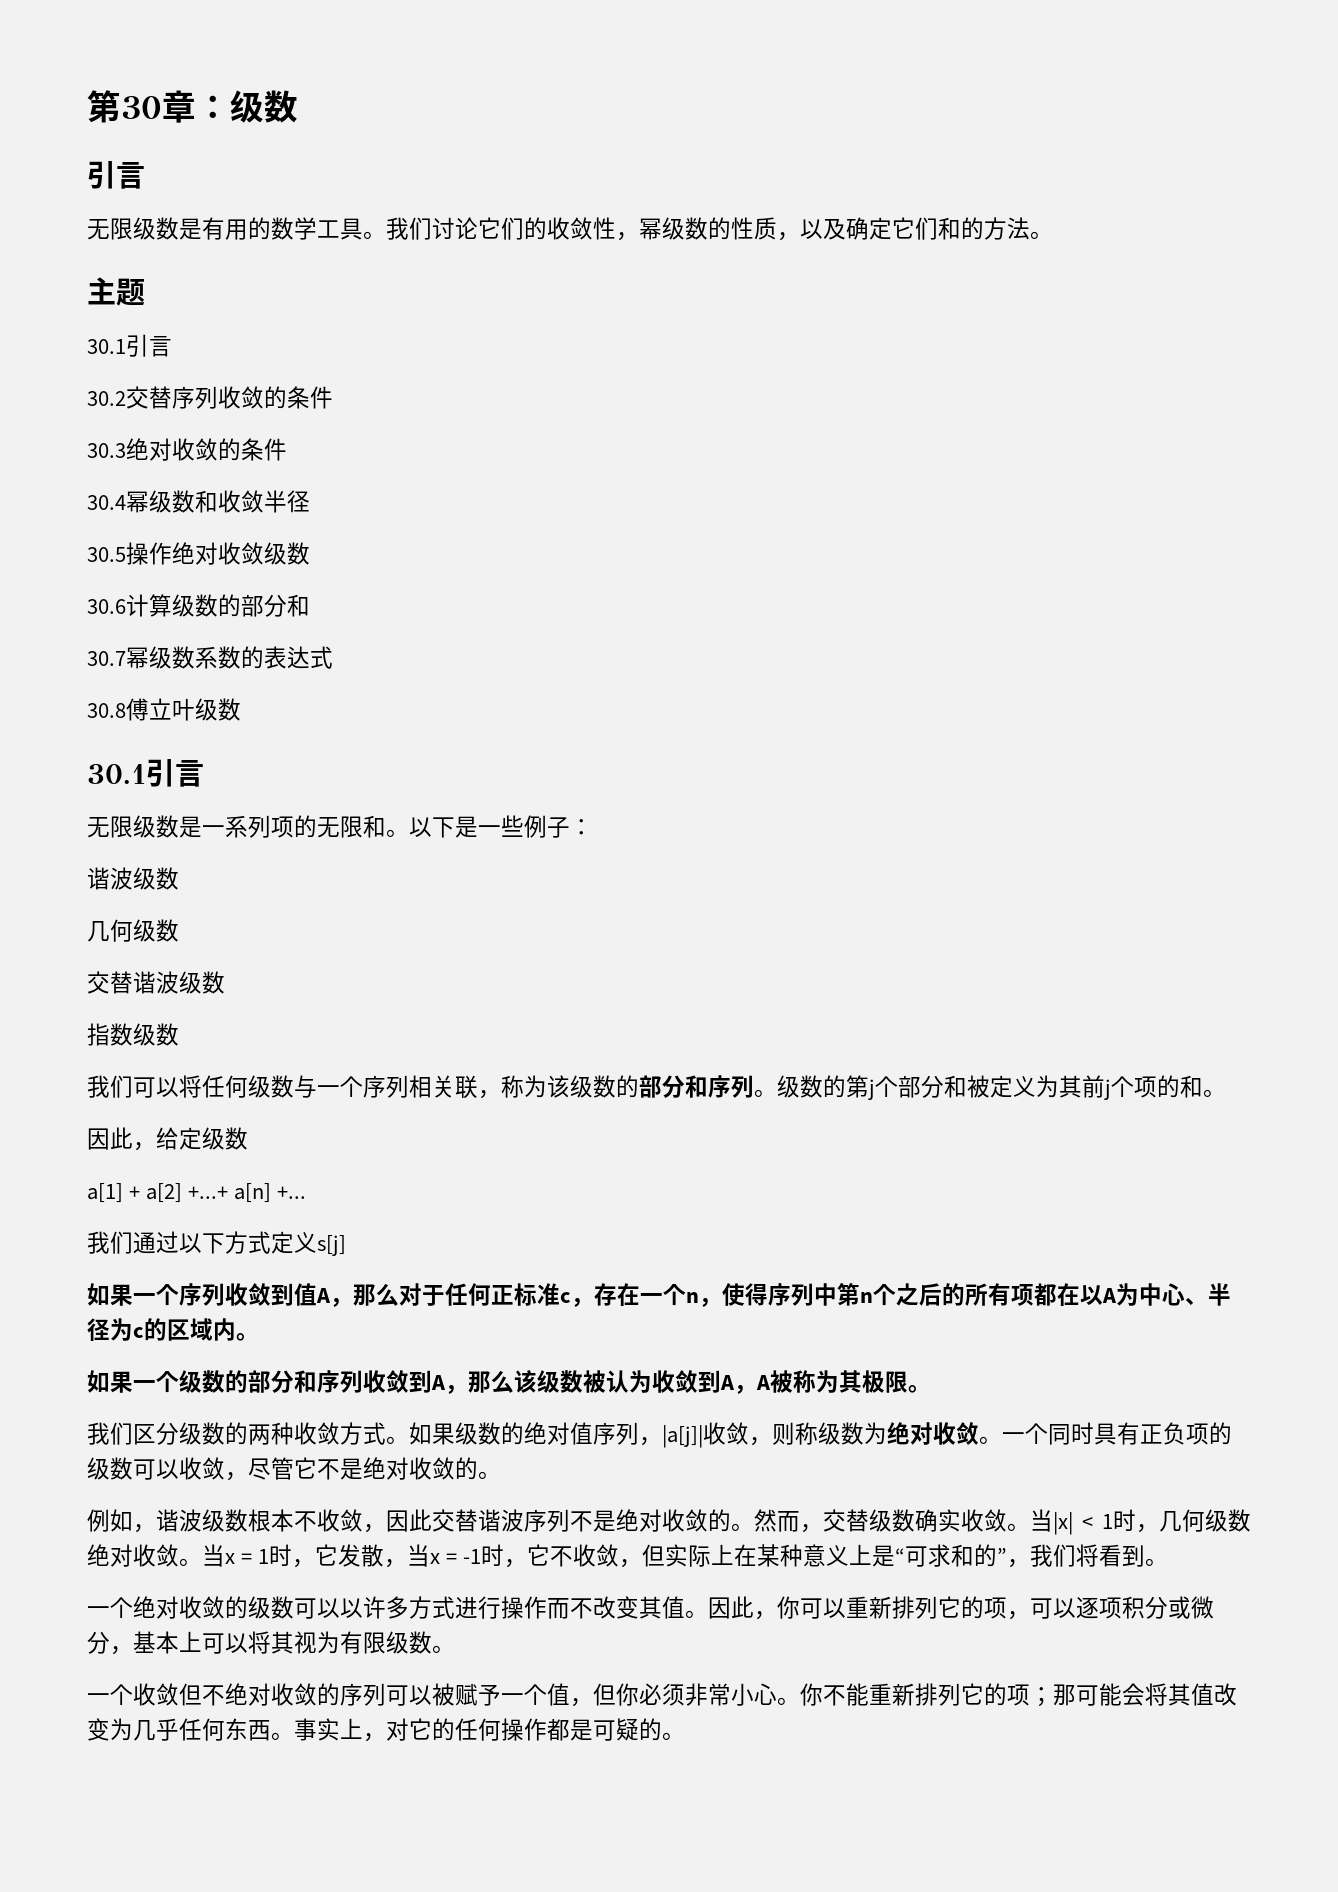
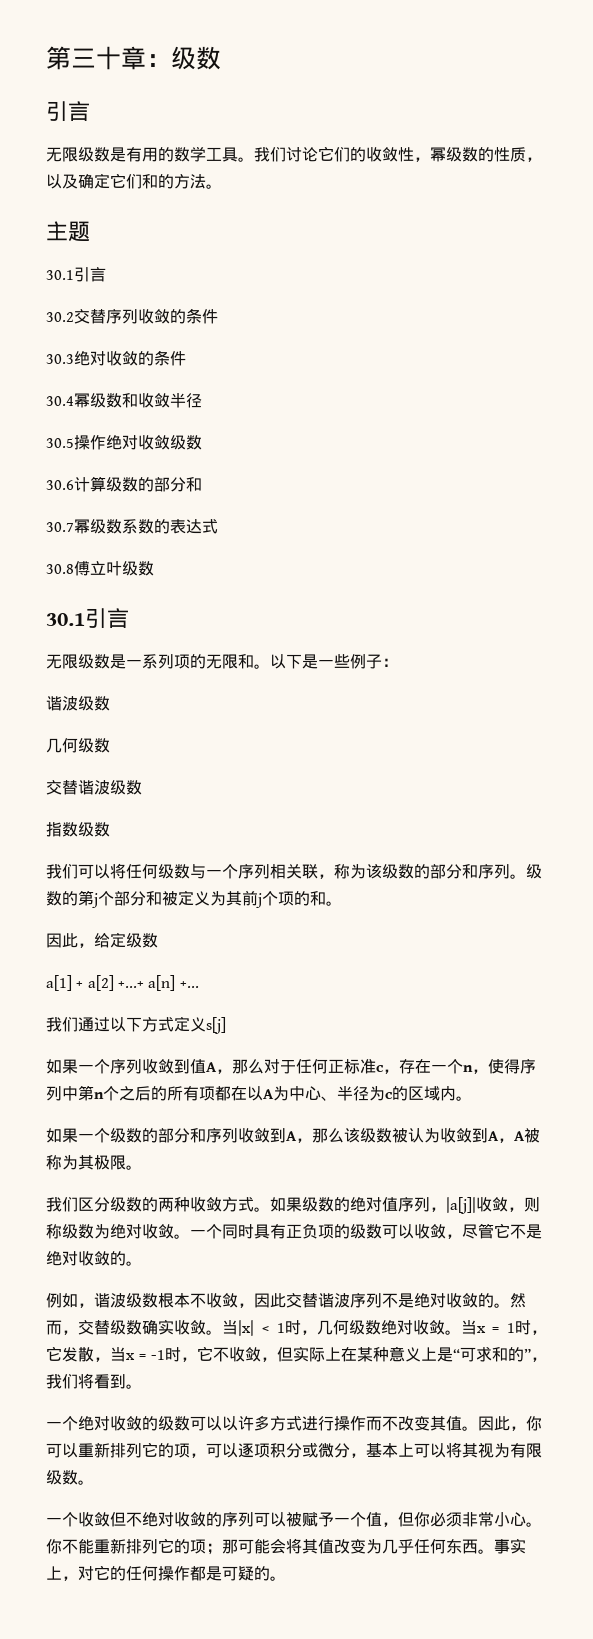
- 第30章：级数
+ 第三十章：级数

